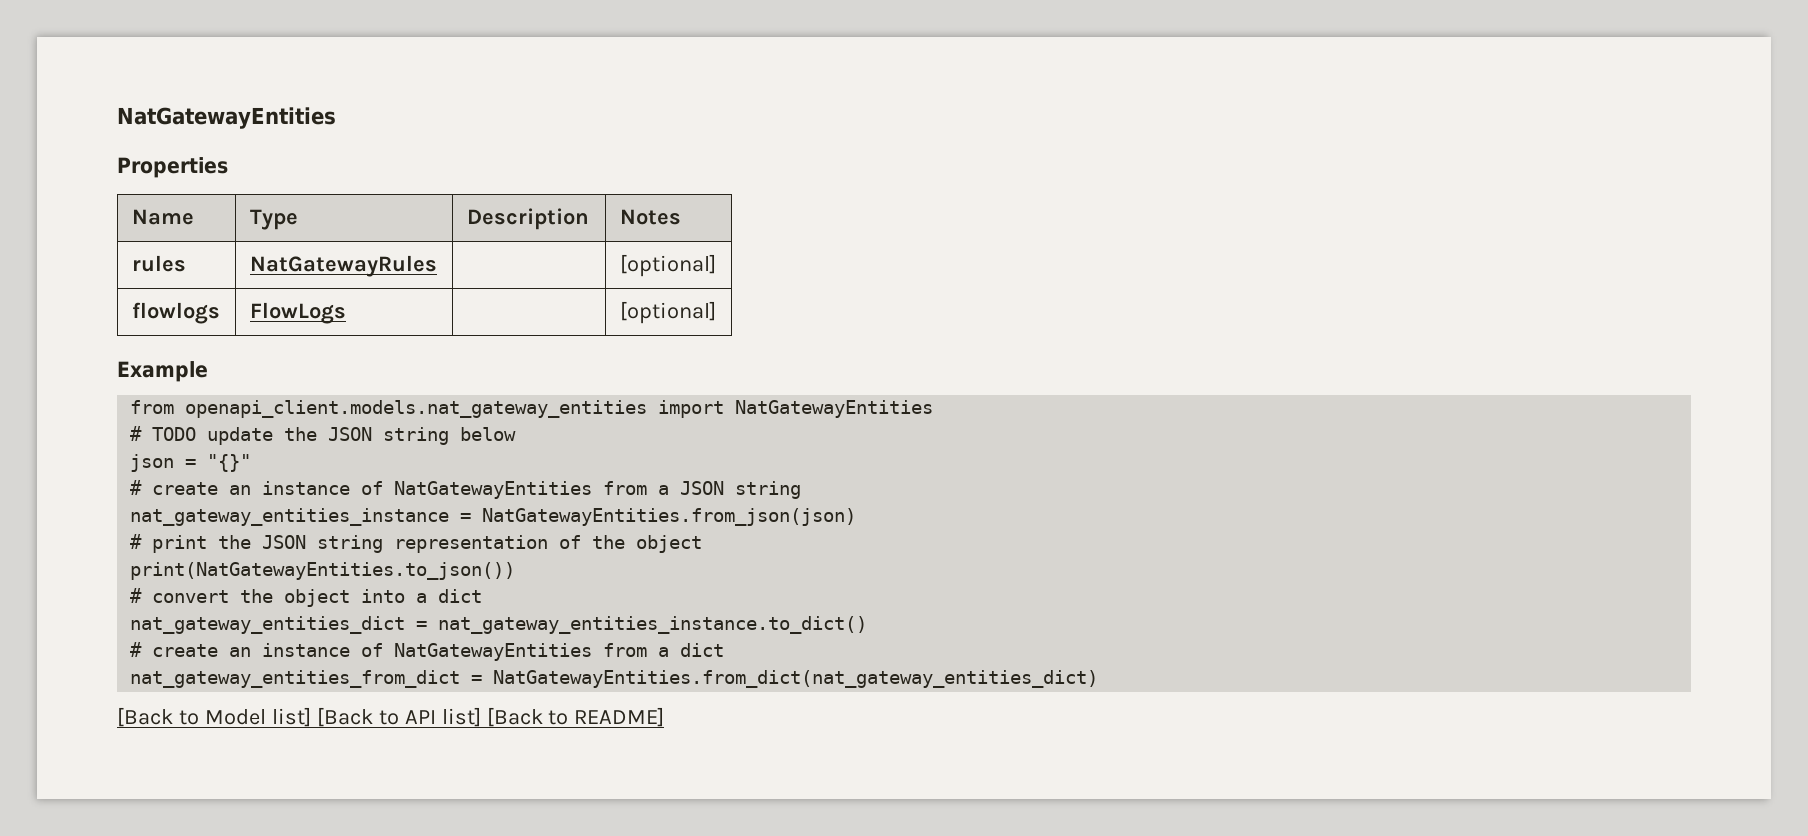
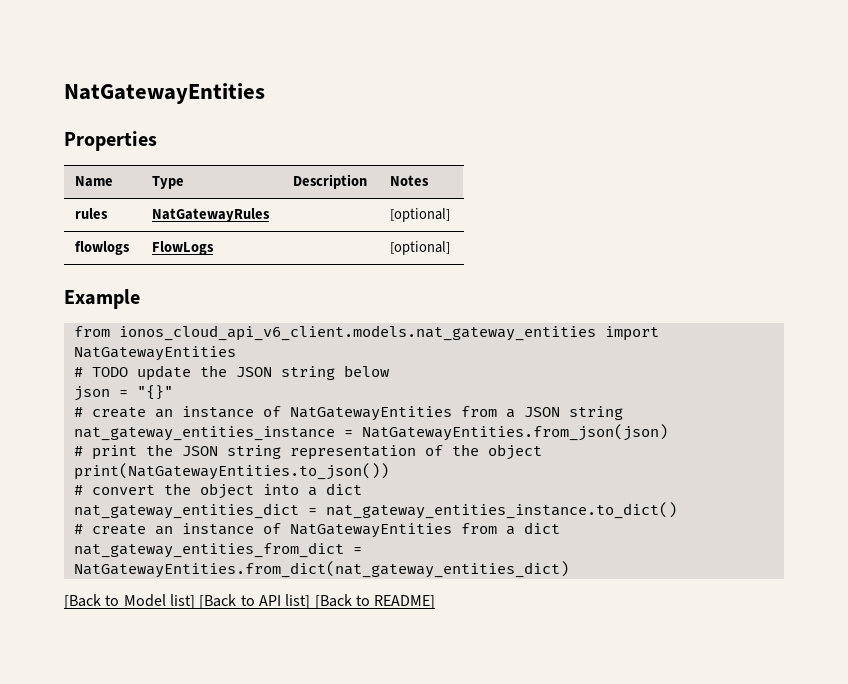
- from openapi_client.models.nat_gateway_entities import NatGatewayEntities
+ from ionos_cloud_api_v6_client.models.nat_gateway_entities import NatGatewayEntities

